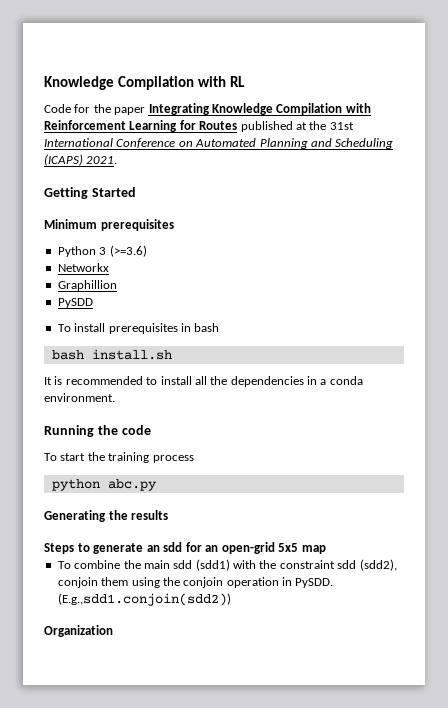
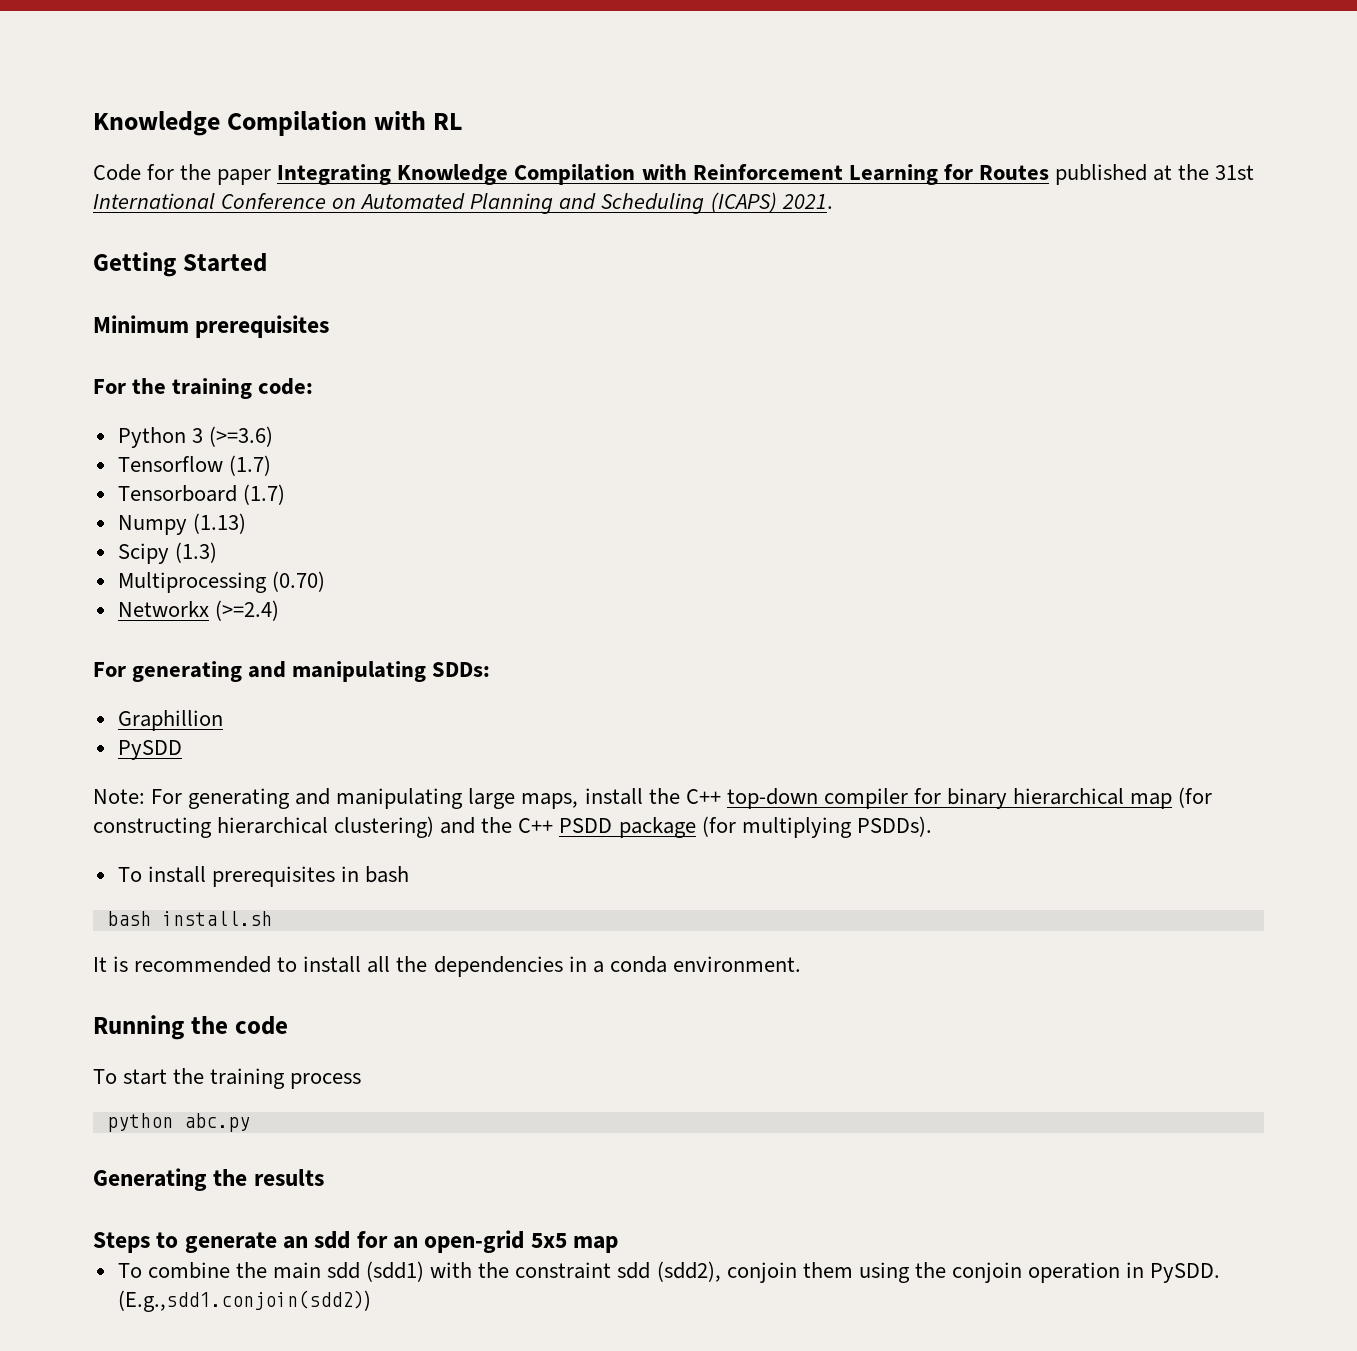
+ For the training code:
- Networkx
+ Tensorflow (1.7)
+ Tensorboard (1.7)
+ Numpy (1.13)
+ Scipy (1.3)
+ Multiprocessing (0.70)
+ Networkx (>=2.4)
+ For generating and manipulating SDDs:
  Graphillion
  PySDD
+ Note: For generating and manipulating large maps, install the C++ top-down compiler for binary hierarchical map (for constructing hierarchical clustering) and the C++ PSDD package (for multiplying PSDDs).
- Organization

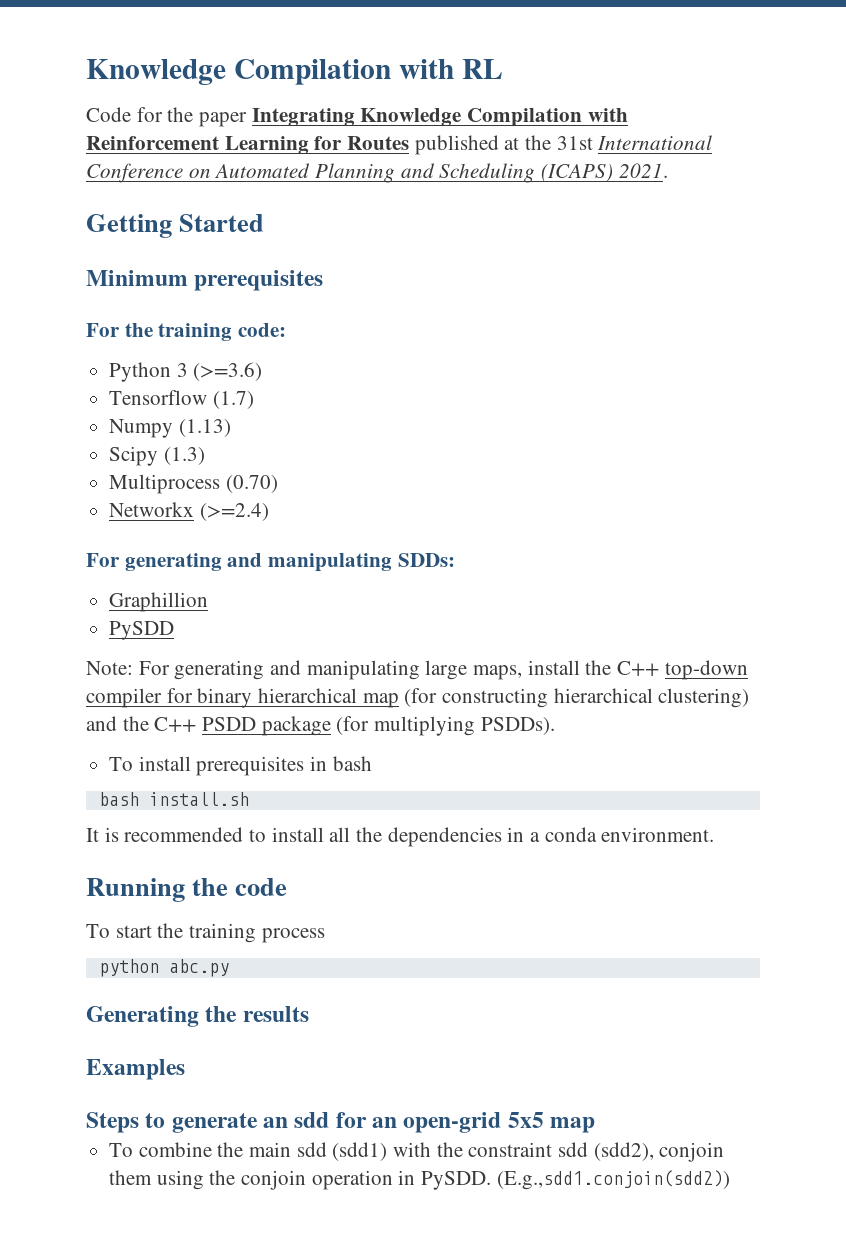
- Tensorboard (1.7)
- Multiprocessing (0.70)
+ Multiprocess (0.70)
+ Examples

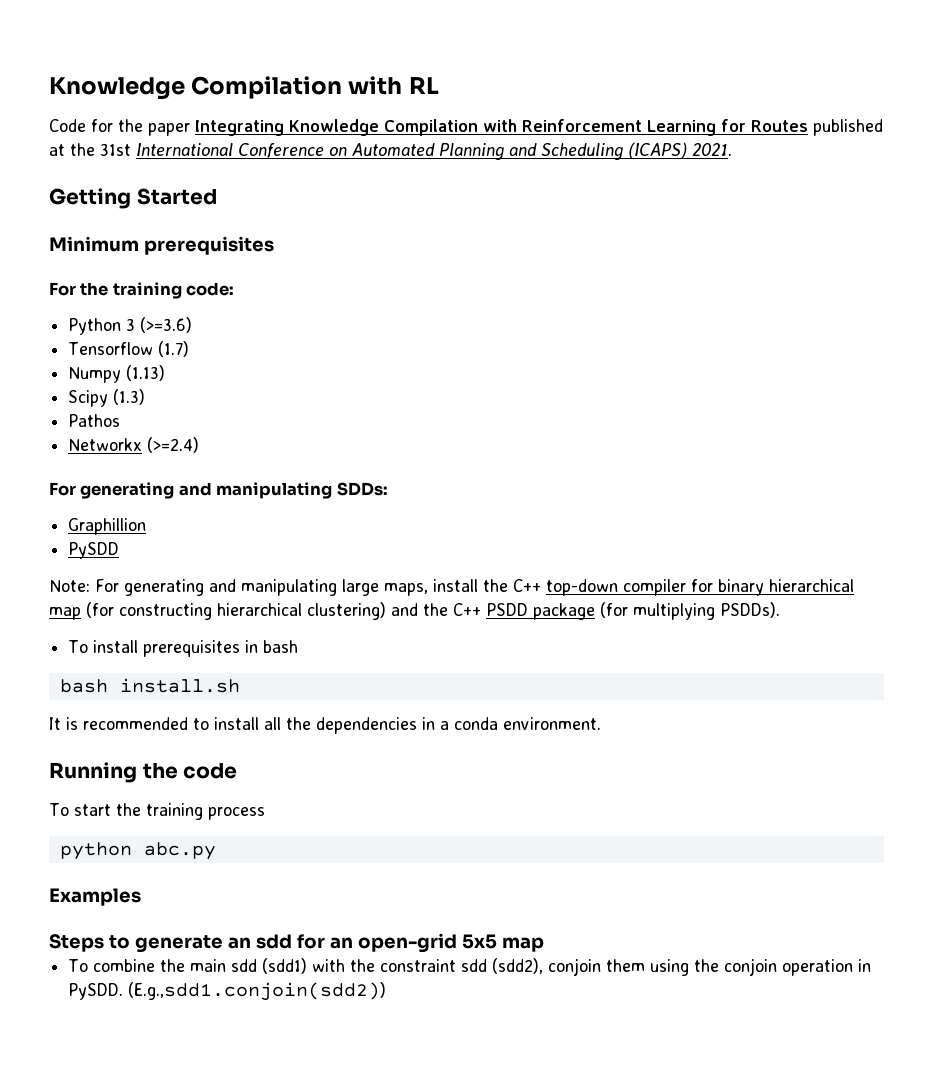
- Multiprocess (0.70)
+ Pathos
- Generating the results

